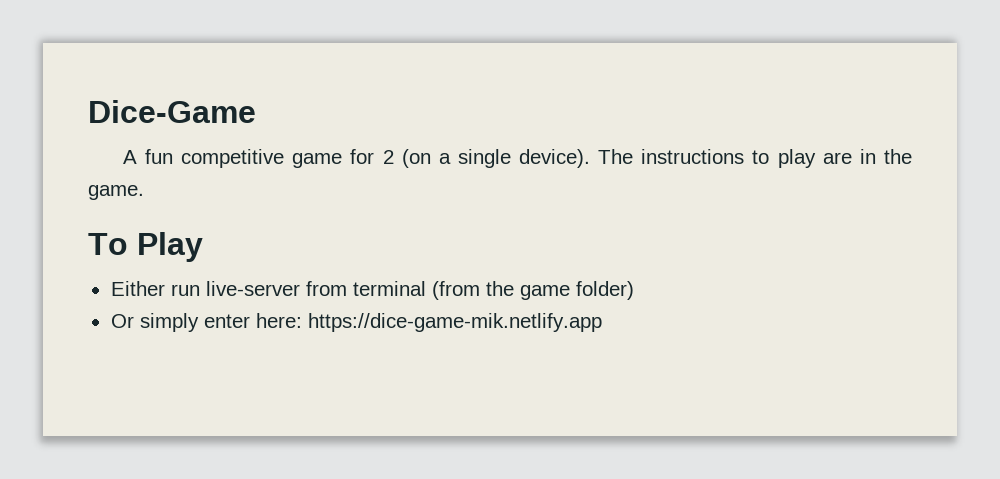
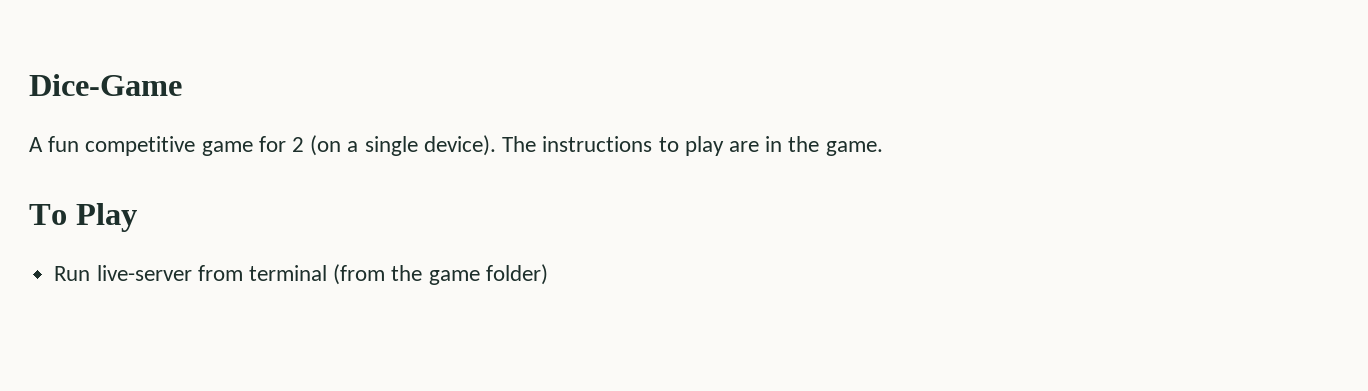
- Either run live-server from terminal (from the game folder)
+ Run live-server from terminal (from the game folder)
- Or simply enter here: https://dice-game-mik.netlify.app

